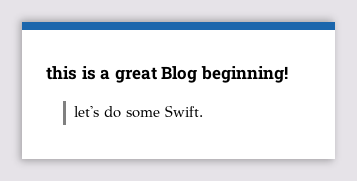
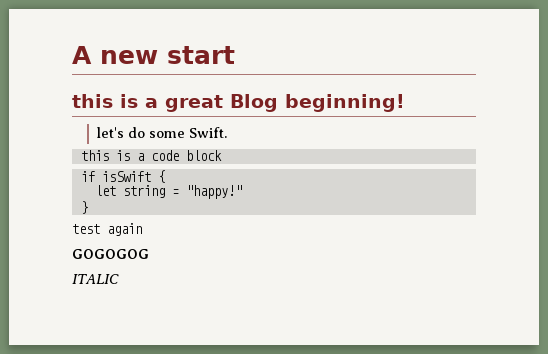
+ A new start
+ this is a code block
+ if isSwift {
+ let string = "happy!"
+ }
+ test again
+ GOGOGOG
+ ITALIC

